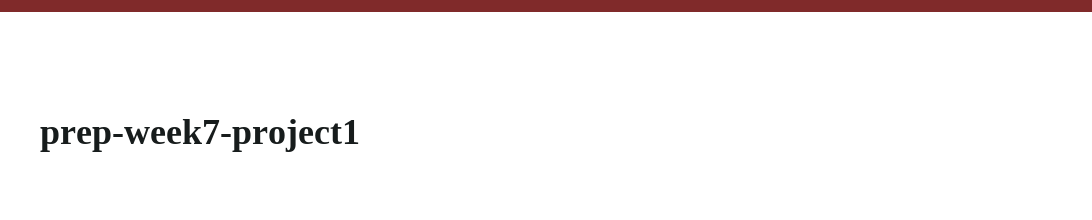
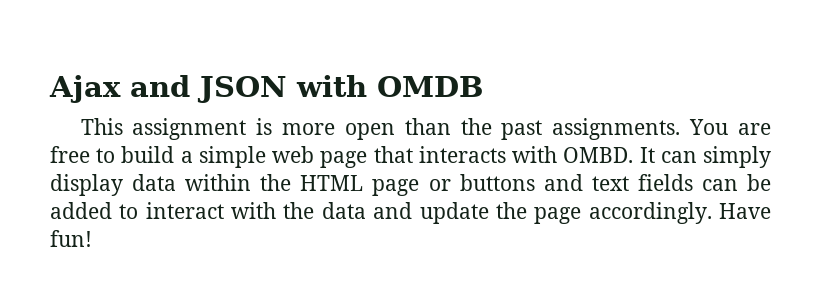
- prep-week7-project1
+ Ajax and JSON with OMDB
+ This assignment is more open than the past assignments. You are free to build a simple web page that interacts with OMBD. It can simply display data within the HTML page or buttons and text fields can be added to interact with the data and update the page accordingly. Have fun!

